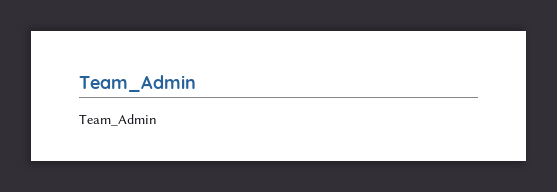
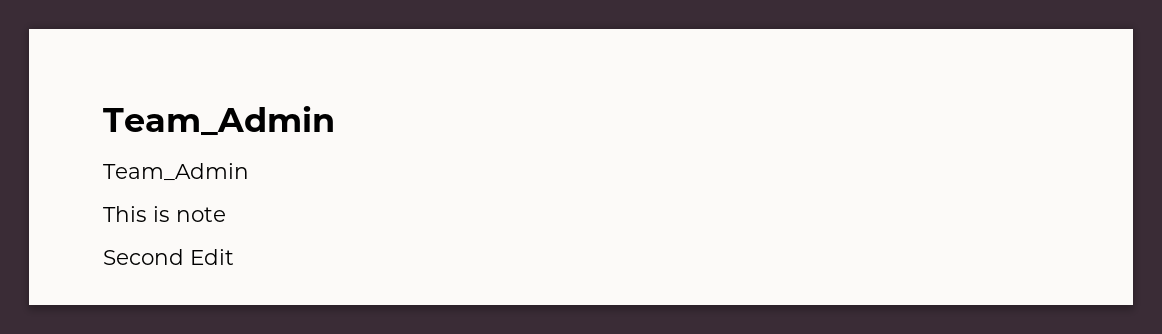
+ This is note
+ Second Edit

